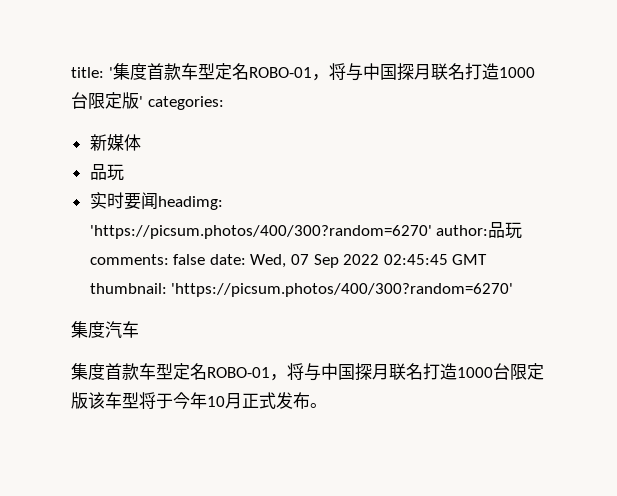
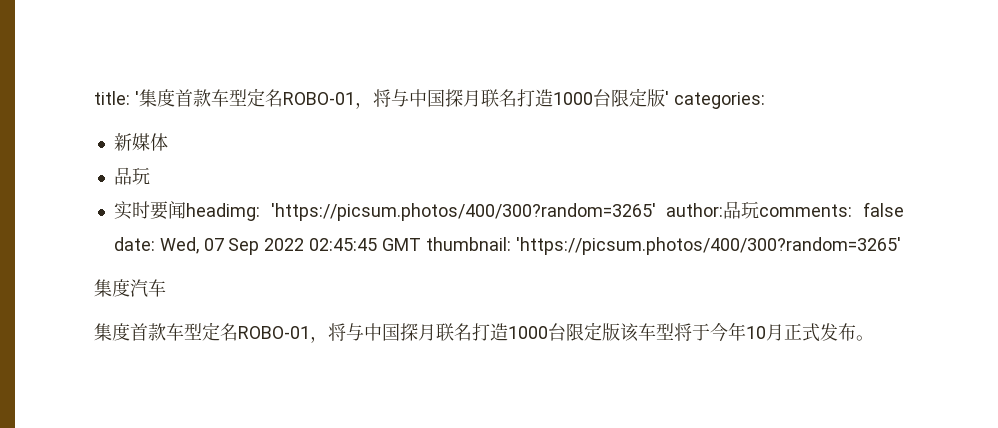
- 实时要闻headimg: 'https://picsum.photos/400/300?random=6270' author:品玩comments: false date: Wed, 07 Sep 2022 02:45:45 GMT thumbnail: 'https://picsum.photos/400/300?random=6270'
+ 实时要闻headimg: 'https://picsum.photos/400/300?random=3265' author:品玩comments: false date: Wed, 07 Sep 2022 02:45:45 GMT thumbnail: 'https://picsum.photos/400/300?random=3265'

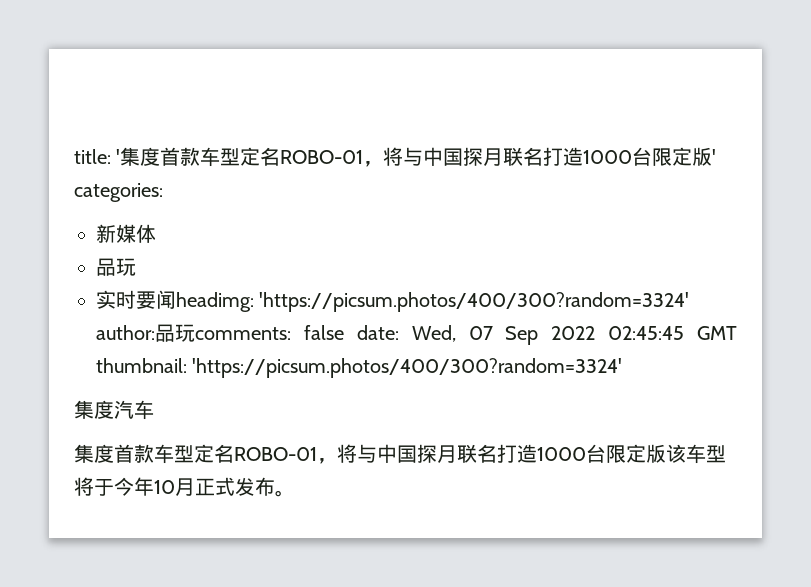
- 实时要闻headimg: 'https://picsum.photos/400/300?random=3265' author:品玩comments: false date: Wed, 07 Sep 2022 02:45:45 GMT thumbnail: 'https://picsum.photos/400/300?random=3265'
+ 实时要闻headimg: 'https://picsum.photos/400/300?random=3324' author:品玩comments: false date: Wed, 07 Sep 2022 02:45:45 GMT thumbnail: 'https://picsum.photos/400/300?random=3324'

